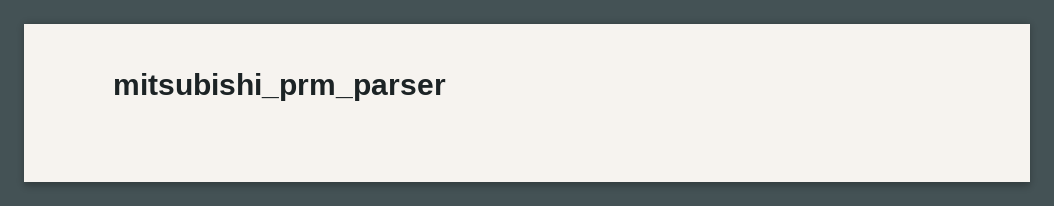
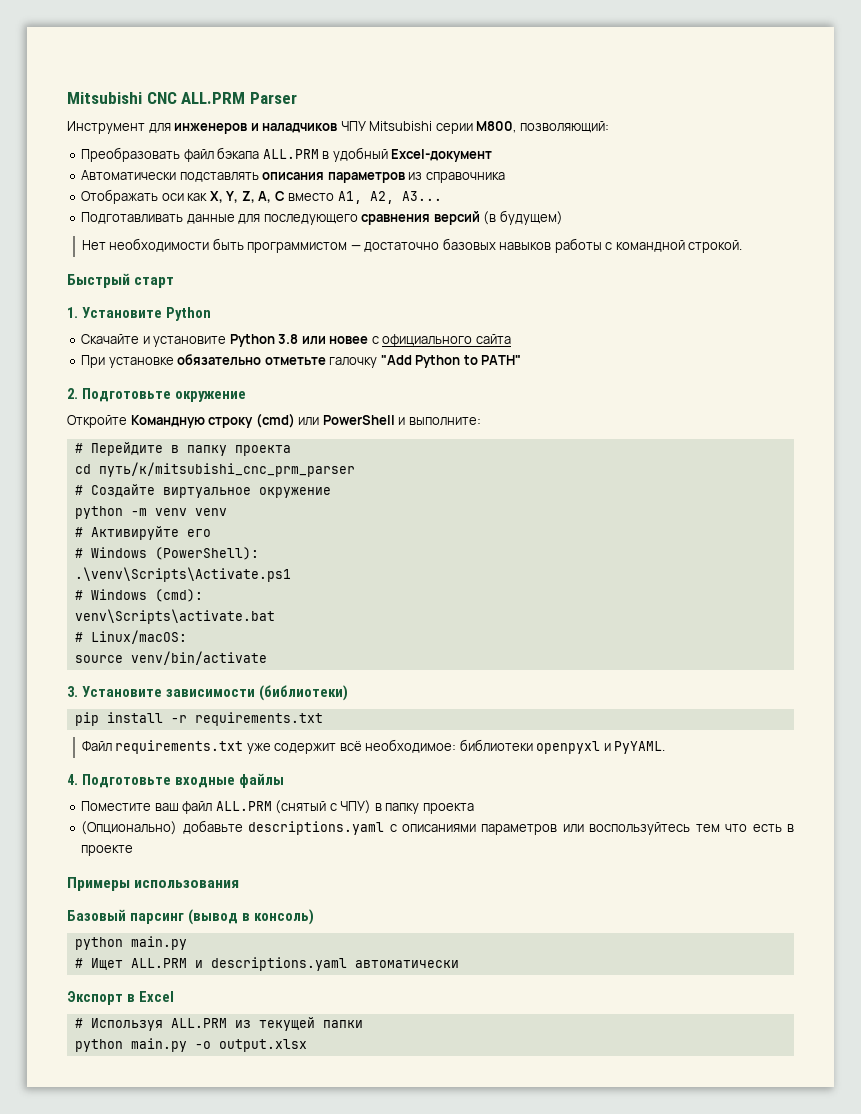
- mitsubishi_prm_parser
+ Mitsubishi CNC ALL.PRM Parser
+ Инструмент для инженеров и наладчиков ЧПУ Mitsubishi серии M800, позволяющий:
+ Преобразовать файл бэкапа ALL.PRM в удобный Excel-документ
+ Автоматически подставлять описания параметров из справочника
+ Отображать оси как X, Y, Z, A, C вместо A1, A2, A3...
+ Подготавливать данные для последующего сравнения версий (в будущем)
+ Нет необходимости быть программистом — достаточно базовых навыков работы с командной строкой.
+ Быстрый старт
+ 1. Установите Python
+ Скачайте и установите Python 3.8 или новее с официального сайта
+ При установке обязательно отметьте галочку "Add Python to PATH"
+ 2. Подготовьте окружение
+ Откройте Командную строку (cmd) или PowerShell и выполните:
+ # Перейдите в папку проекта
+ cd путь/к/mitsubishi_cnc_prm_parser
+ # Создайте виртуальное окружение
+ python -m venv venv
+ # Активируйте его
+ # Windows (PowerShell):
+ .\venv\Scripts\Activate.ps1
+ # Windows (cmd):
+ venv\Scripts\activate.bat
+ # Linux/macOS:
+ source venv/bin/activate
+ 3. Установите зависимости (библиотеки)
+ pip install -r requirements.txt
+ Файл requirements.txt уже содержит всё необходимое: библиотеки openpyxl и PyYAML.
+ 4. Подготовьте входные файлы
+ Поместите ваш файл ALL.PRM (снятый с ЧПУ) в папку проекта
+ (Опционально) добавьте descriptions.yaml с описаниями параметров или воспользуйтесь тем что есть в проекте
+ Примеры использования
+ Базовый парсинг (вывод в консоль)
+ python main.py
+ # Ищет ALL.PRM и descriptions.yaml автоматически
+ Экспорт в Excel
+ # Используя ALL.PRM из текущей папки
+ python main.py -o output.xlsx

